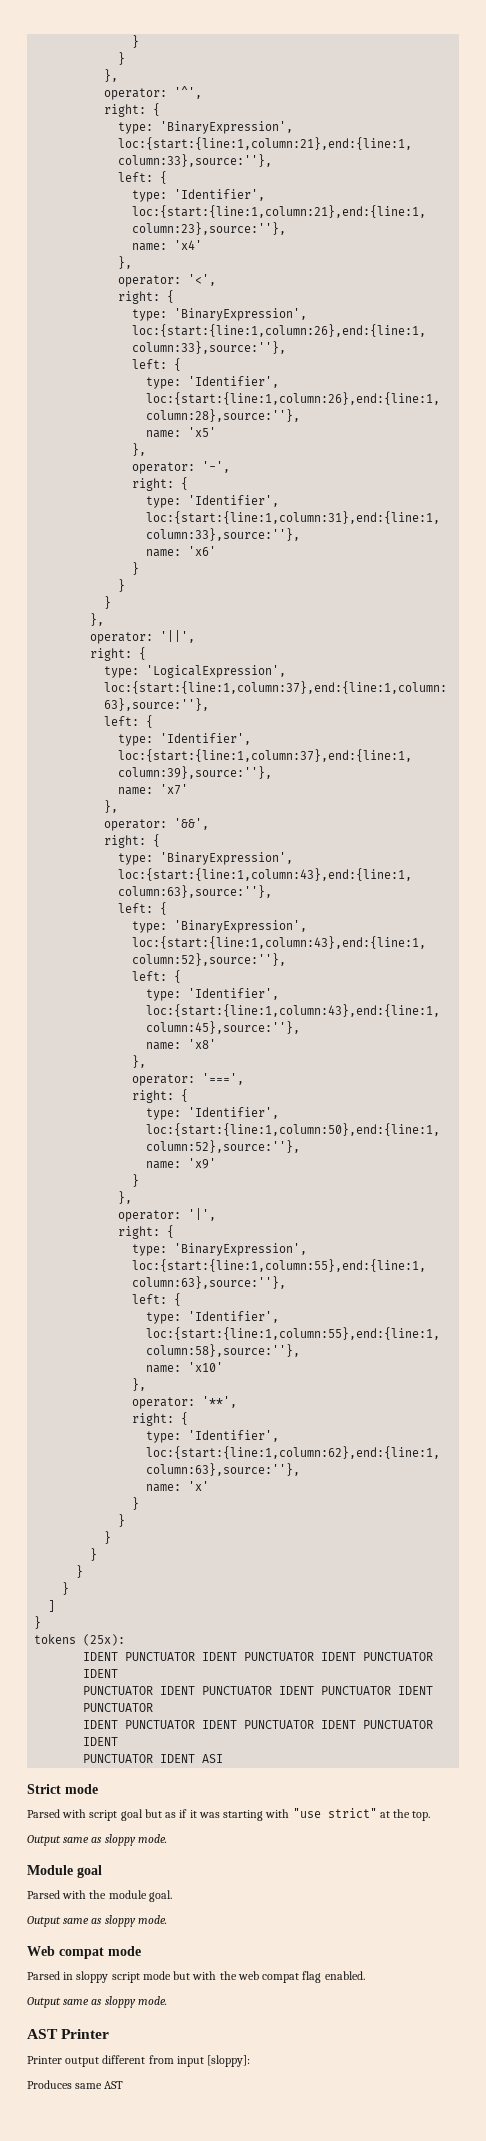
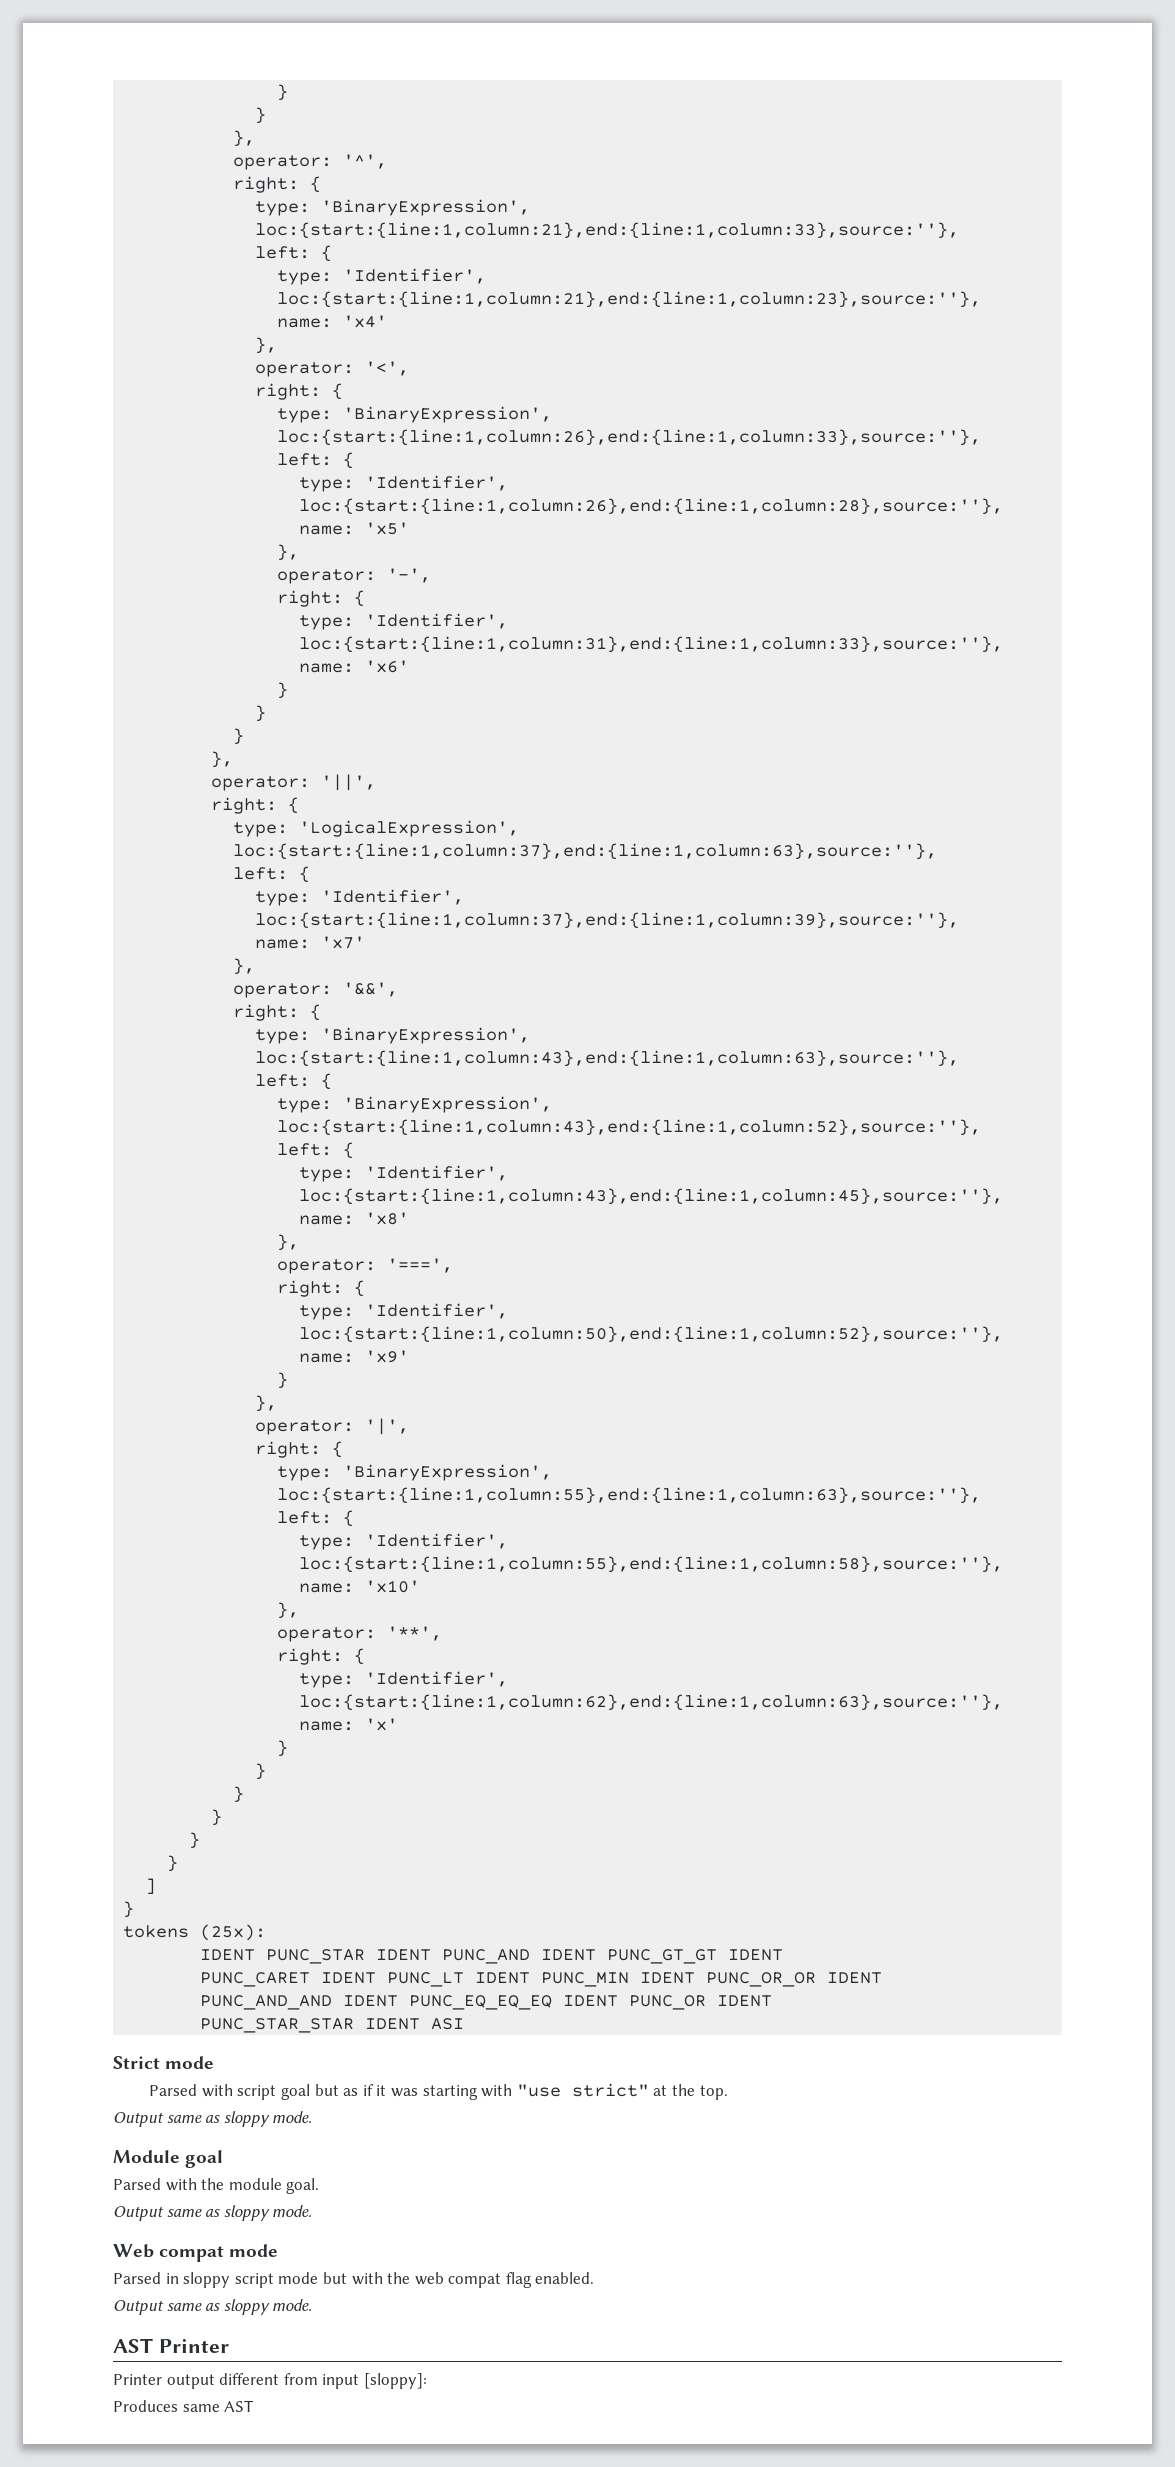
  tokens (25x):
- IDENT PUNCTUATOR IDENT PUNCTUATOR IDENT PUNCTUATOR IDENT
- PUNCTUATOR IDENT PUNCTUATOR IDENT PUNCTUATOR IDENT PUNCTUATOR
- IDENT PUNCTUATOR IDENT PUNCTUATOR IDENT PUNCTUATOR IDENT
- PUNCTUATOR IDENT ASI
+ IDENT PUNC_STAR IDENT PUNC_AND IDENT PUNC_GT_GT IDENT
+ PUNC_CARET IDENT PUNC_LT IDENT PUNC_MIN IDENT PUNC_OR_OR IDENT
+ PUNC_AND_AND IDENT PUNC_EQ_EQ_EQ IDENT PUNC_OR IDENT
+ PUNC_STAR_STAR IDENT ASI

